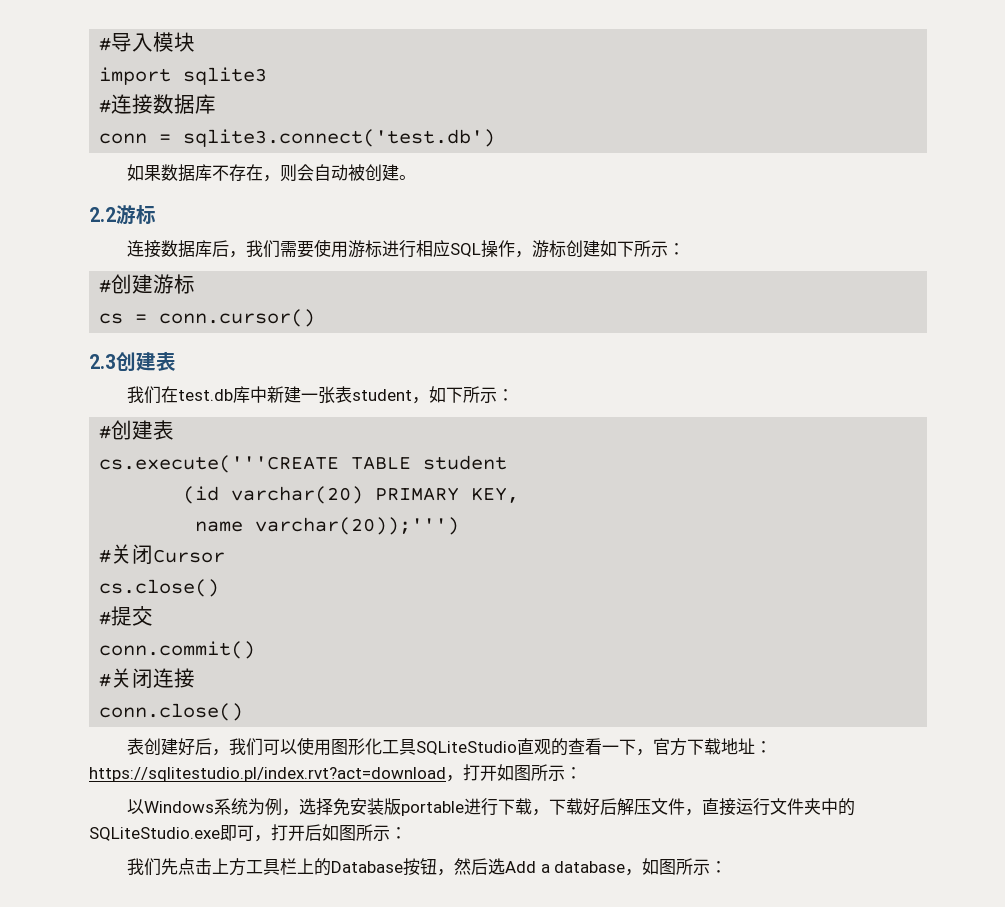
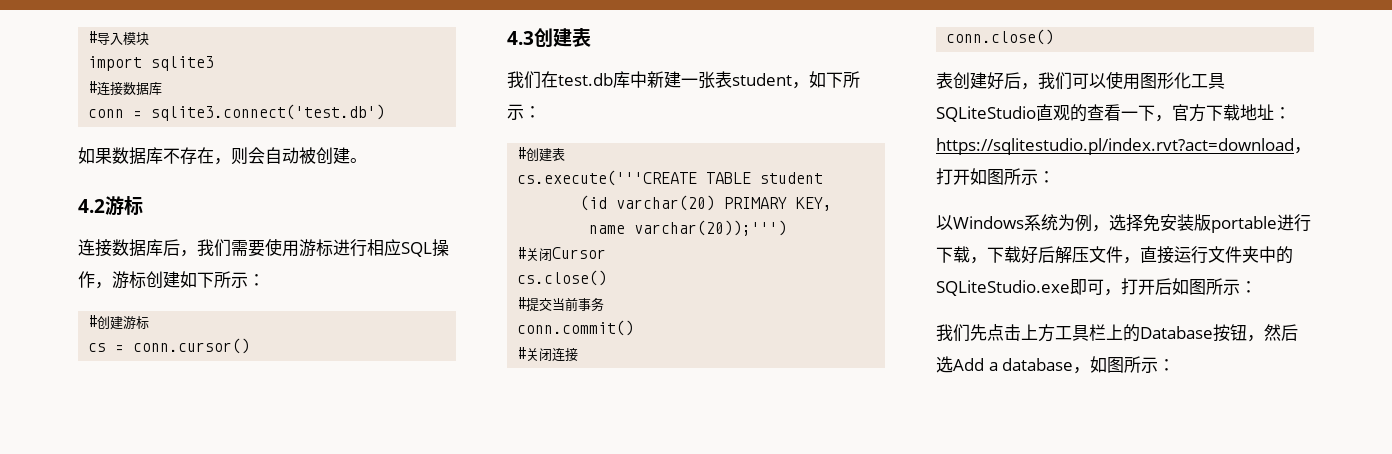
- 2.2游标
+ 4.2游标
- 2.3创建表
+ 4.3创建表
- #提交
+ #提交当前事务

